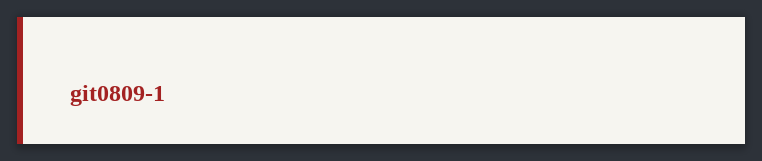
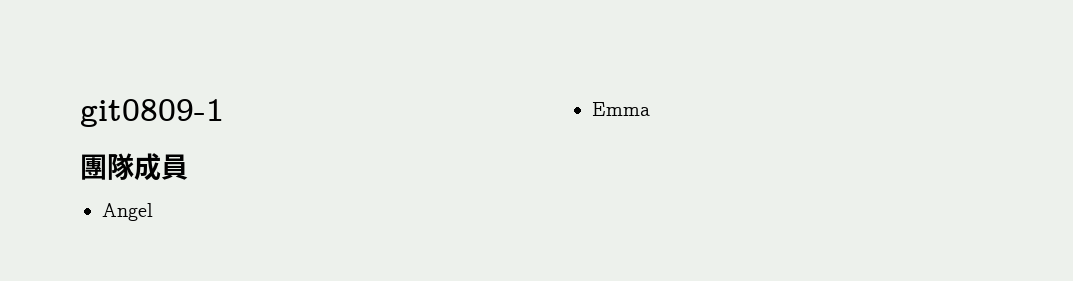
+ 團隊成員
+ Angel
+ Emma

